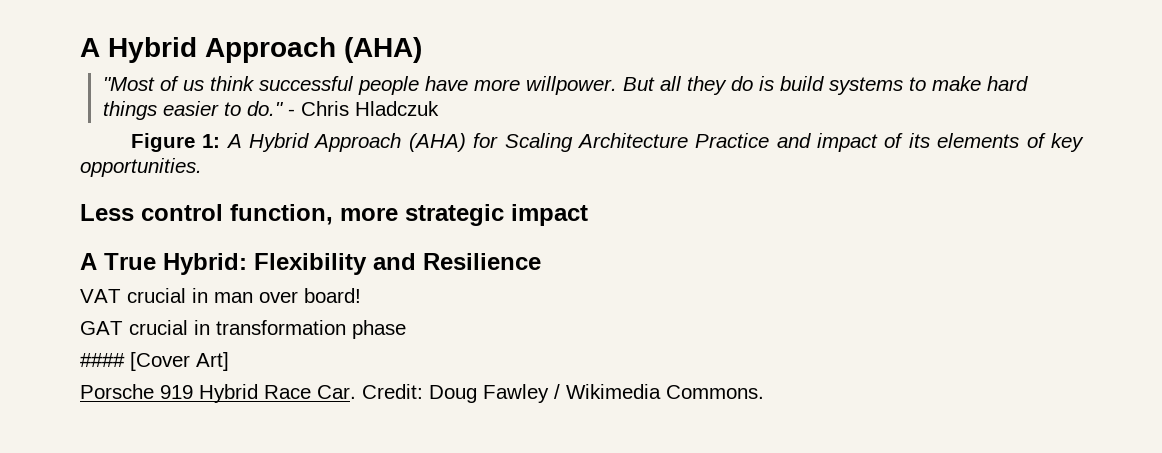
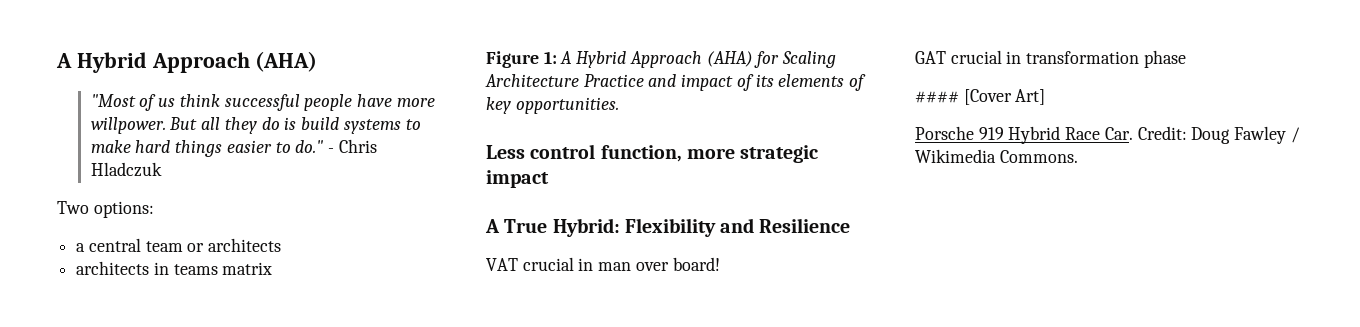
+ Two options:
+ a central team or architects
+ architects in teams matrix

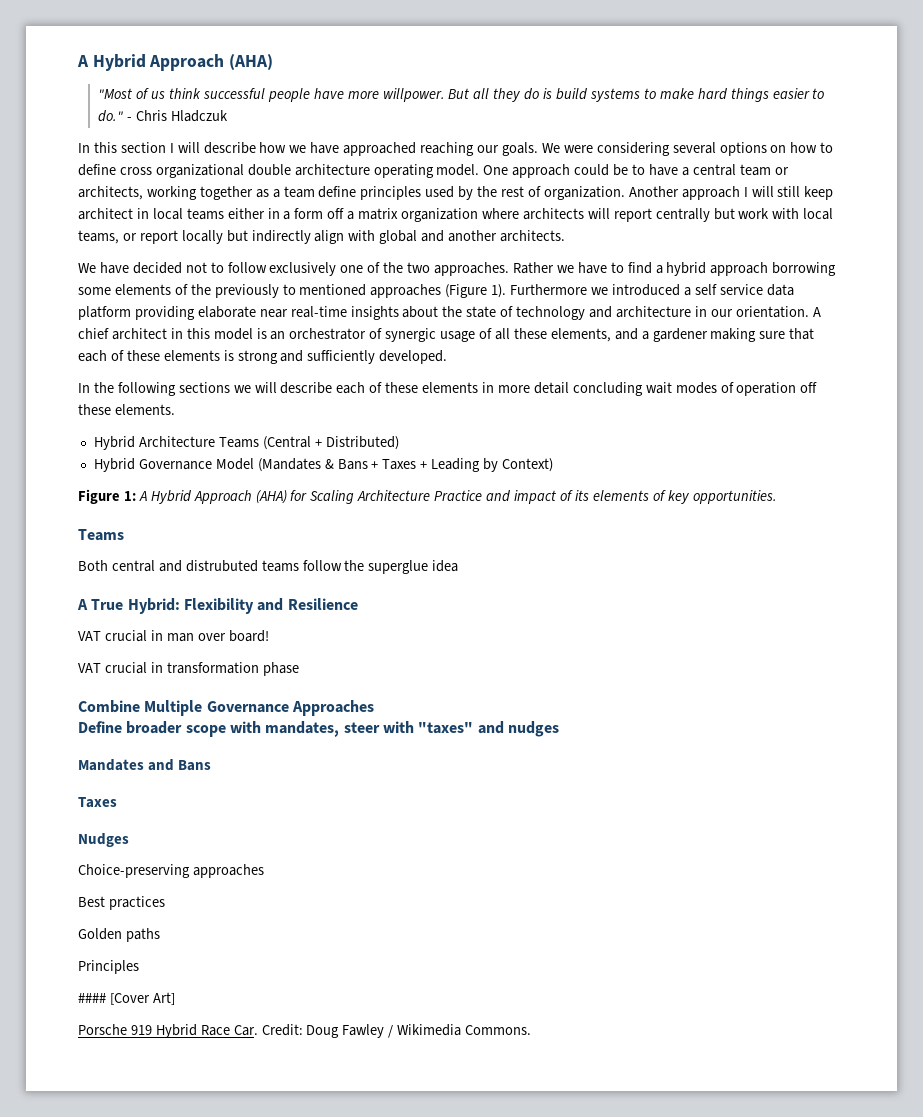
- Two options:
- a central team or architects
- architects in teams matrix
+ In this section I will describe how we have approached reaching our goals. We were considering several options on how to define cross organizational double architecture operating model. One approach could be to have a central team or architects, working together as a team define principles used by the rest of organization. Another approach I will still keep architect in local teams either in a form off a matrix organization where architects will report centrally but work with local teams, or report locally but indirectly align with global and another architects.
+ We have decided not to follow exclusively one of the two approaches. Rather we have to find a hybrid approach borrowing some elements of the previously to mentioned approaches (Figure 1). Furthermore we introduced a self service data platform providing elaborate near real-time insights about the state of technology and architecture in our orientation. A chief architect in this model is an orchestrator of synergic usage of all these elements, and a gardener making sure that each of these elements is strong and sufficiently developed.
+ In the following sections we will describe each of these elements in more detail concluding wait modes of operation off these elements.
+ Hybrid Architecture Teams (Central + Distributed)
+ Hybrid Governance Model (Mandates & Bans + Taxes + Leading by Context)
  Figure 1: A Hybrid Approach (AHA) for Scaling Architecture Practice and impact of its elements of key opportunities.
- Less control function, more strategic impact
+ Teams
+ Both central and distrubuted teams follow the superglue idea
- GAT crucial in transformation phase
+ VAT crucial in transformation phase
+ Combine Multiple Governance Approaches
+ Define broader scope with mandates, steer with "taxes" and nudges
+ Mandates and Bans
+ Taxes
+ Nudges
+ Choice-preserving approaches
+ Best practices
+ Golden paths
+ Principles

